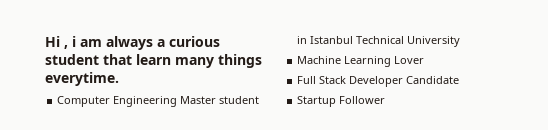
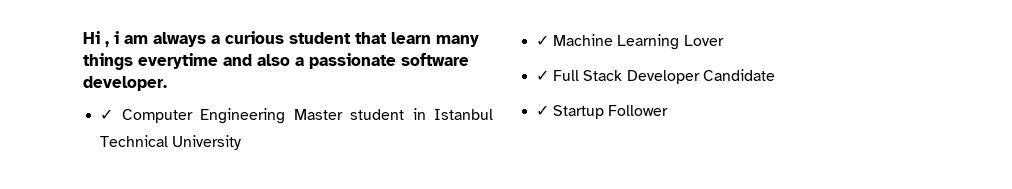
- Hi , i am always a curious student that learn many things everytime.
- Computer Engineering Master student in Istanbul Technical University
+ Hi , i am always a curious student that learn many things everytime and also a passionate software developer.
+ ✓ Computer Engineering Master student in Istanbul Technical University
- Machine Learning Lover
+ ✓ Machine Learning Lover
- Full Stack Developer Candidate
+ ✓ Full Stack Developer Candidate
- Startup Follower
+ ✓ Startup Follower

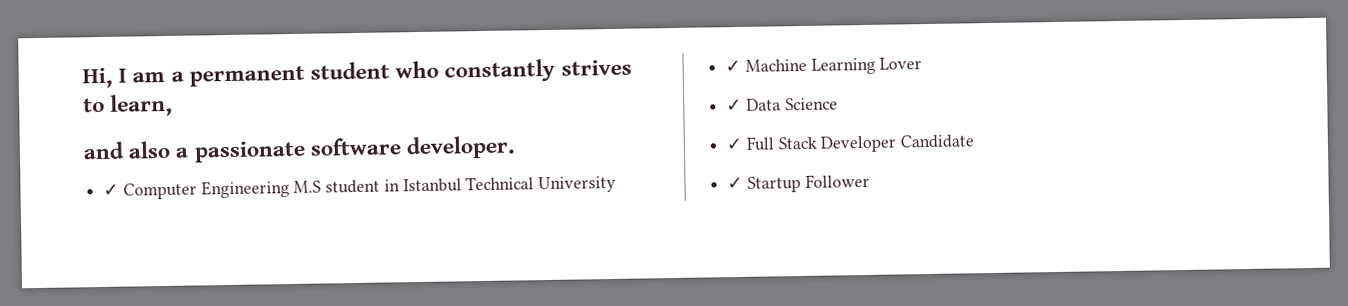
- Hi , i am always a curious student that learn many things everytime and also a passionate software developer.
+ Hi, I am a permanent student who constantly strives to learn,
+ and also a passionate software developer.
- ✓ Computer Engineering Master student in Istanbul Technical University
+ ✓ Computer Engineering M.S student in Istanbul Technical University
+ ✓ Data Science

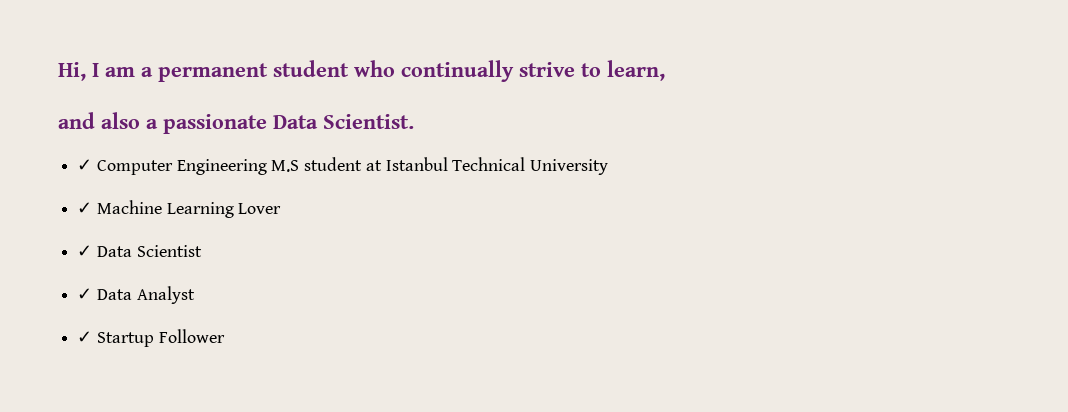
- Hi, I am a permanent student who constantly strives to learn,
+ Hi, I am a permanent student who continually strive to learn,
- and also a passionate software developer.
+ and also a passionate Data Scientist.
- ✓ Computer Engineering M.S student in Istanbul Technical University
+ ✓ Computer Engineering M.S student at Istanbul Technical University
- ✓ Data Science
- ✓ Full Stack Developer Candidate
+ ✓ Data Scientist
+ ✓ Data Analyst

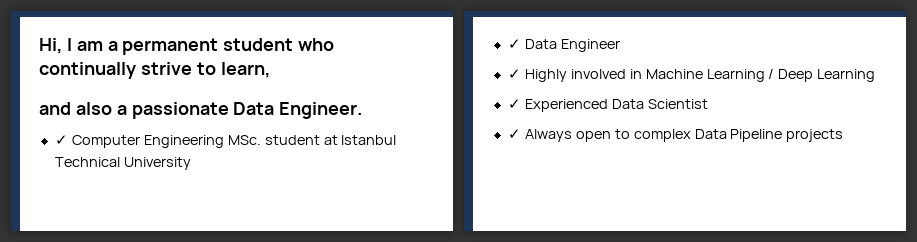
- and also a passionate Data Scientist.
+ and also a passionate Data Engineer.
- ✓ Computer Engineering M.S student at Istanbul Technical University
+ ✓ Computer Engineering MSc. student at Istanbul Technical University
- ✓ Machine Learning Lover
- ✓ Data Scientist
+ ✓ Data Engineer
+ ✓ Highly involved in Machine Learning / Deep Learning
+ ✓ Experienced Data Scientist
- ✓ Data Analyst
- ✓ Startup Follower
+ ✓ Always open to complex Data Pipeline projects

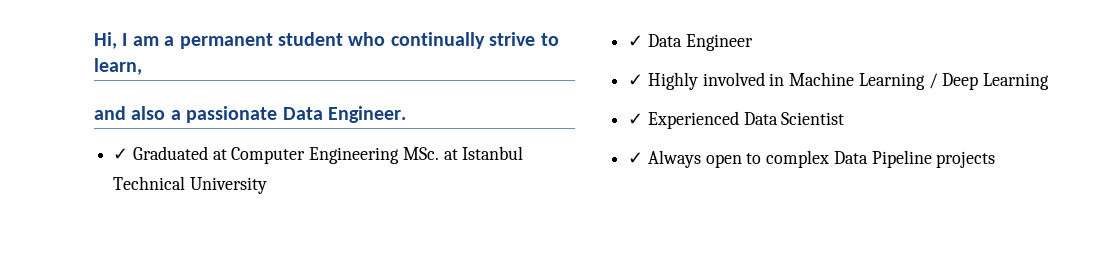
- ✓ Computer Engineering MSc. student at Istanbul Technical University
+ ✓ Graduated at Computer Engineering MSc. at Istanbul Technical University

